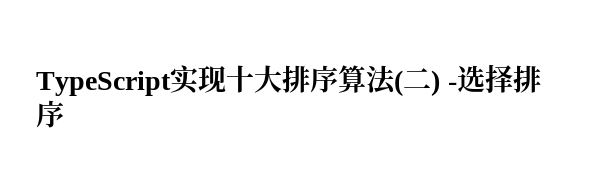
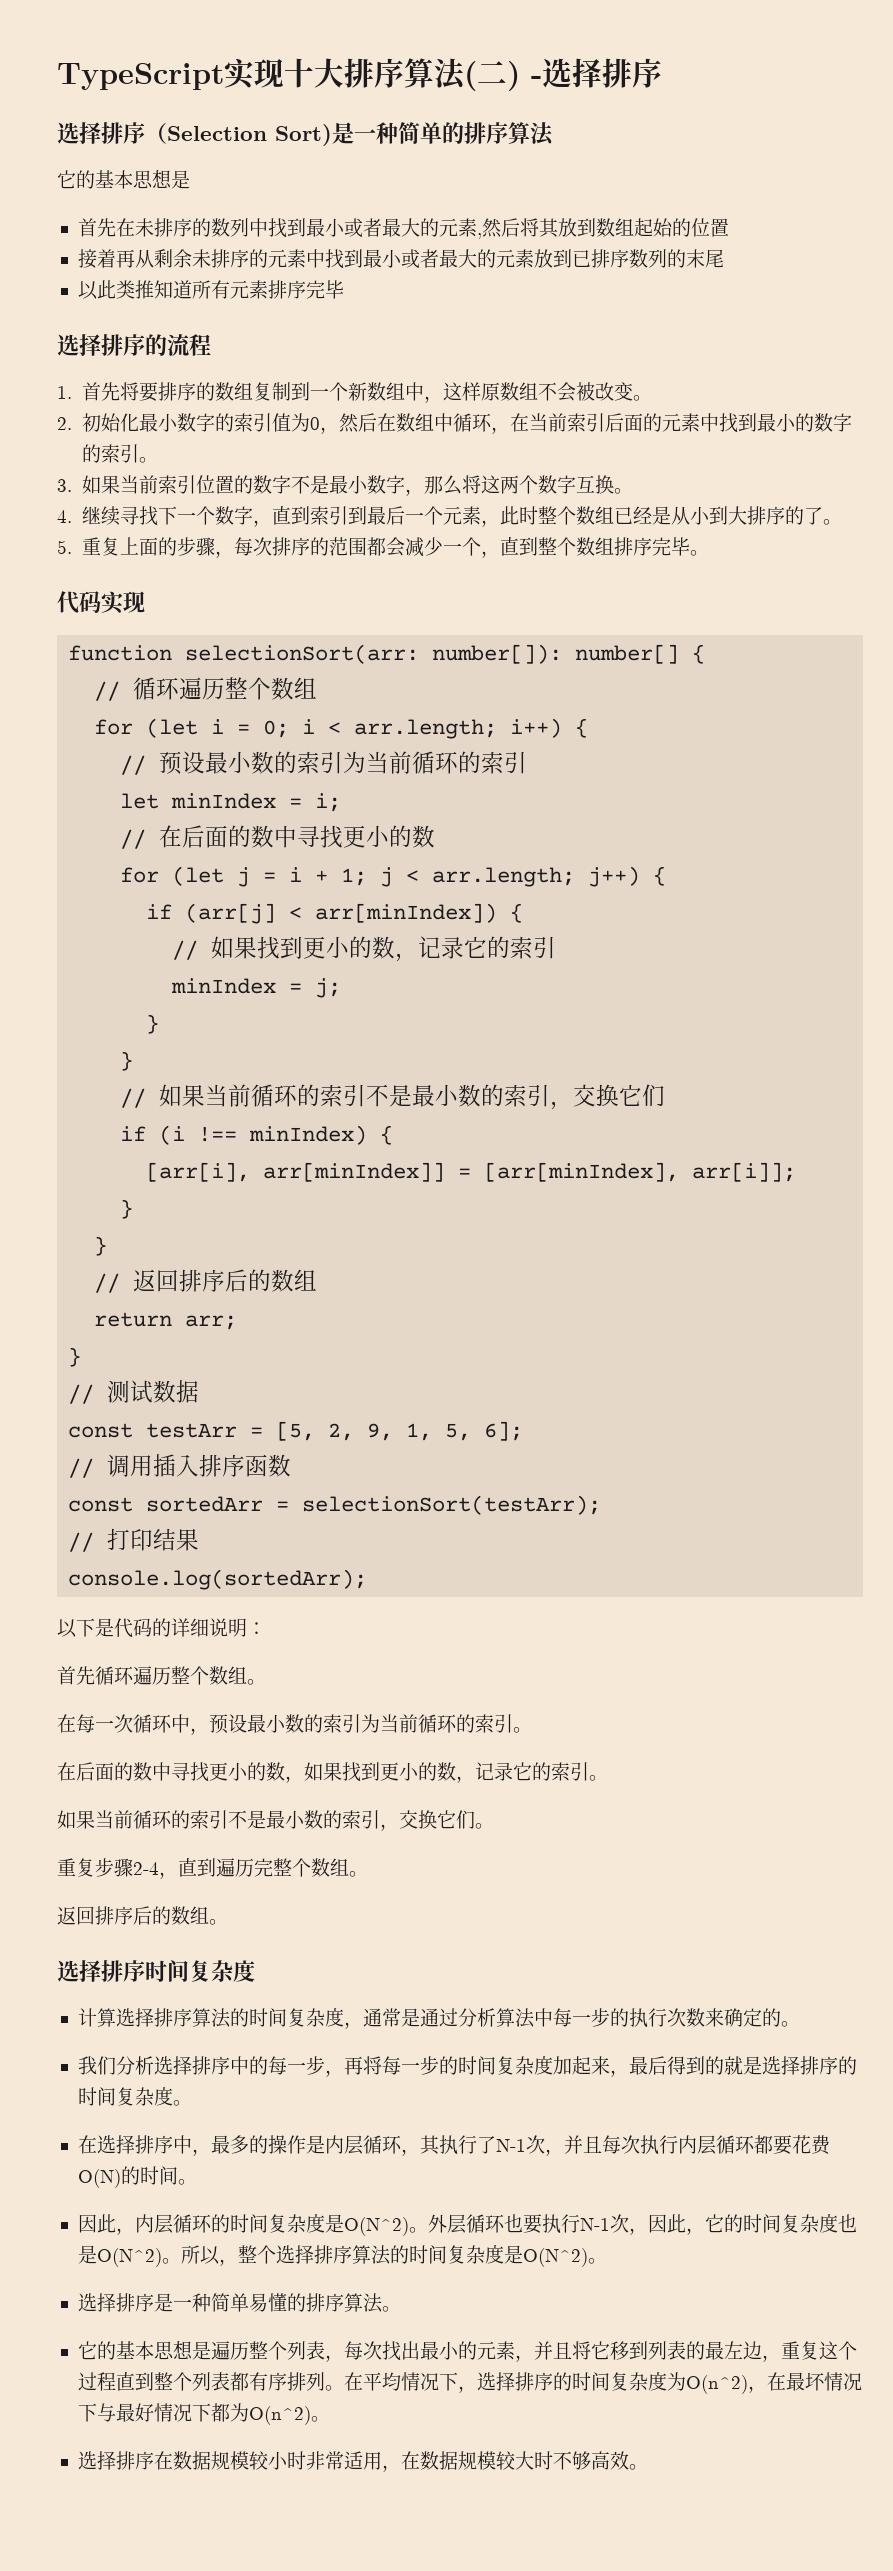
+ 选择排序（Selection Sort)是一种简单的排序算法
+ 它的基本思想是
+ 首先在未排序的数列中找到最小或者最大的元素,然后将其放到数组起始的位置
+ 接着再从剩余未排序的元素中找到最小或者最大的元素放到已排序数列的末尾
+ 以此类推知道所有元素排序完毕
+ 选择排序的流程
+ 1.首先将要排序的数组复制到一个新数组中，这样原数组不会被改变。
+ 2.初始化最小数字的索引值为0，然后在数组中循环，在当前索引后面的元素中找到最小的数字的索引。
+ 3.如果当前索引位置的数字不是最小数字，那么将这两个数字互换。
+ 4.继续寻找下一个数字，直到索引到最后一个元素，此时整个数组已经是从小到大排序的了。
+ 5.重复上面的步骤，每次排序的范围都会减少一个，直到整个数组排序完毕。
+ 代码实现
+ function selectionSort(arr: number[]): number[] {
+ // 循环遍历整个数组
+ for (let i = 0; i < arr.length; i++) {
+ // 预设最小数的索引为当前循环的索引
+ let minIndex = i;
+ // 在后面的数中寻找更小的数
+ for (let j = i + 1; j < arr.length; j++) {
+ if (arr[j] < arr[minIndex]) {
+ // 如果找到更小的数，记录它的索引
+ minIndex = j;
+ }
+ }
+ // 如果当前循环的索引不是最小数的索引，交换它们
+ if (i !== minIndex) {
+ [arr[i], arr[minIndex]] = [arr[minIndex], arr[i]];
+ }
+ }
+ // 返回排序后的数组
+ return arr;
+ }
+ // 测试数据
+ const testArr = [5, 2, 9, 1, 5, 6];
+ // 调用插入排序函数
+ const sortedArr = selectionSort(testArr);
+ // 打印结果
+ console.log(sortedArr);
+ 以下是代码的详细说明：
+ 首先循环遍历整个数组。
+ 在每一次循环中，预设最小数的索引为当前循环的索引。
+ 在后面的数中寻找更小的数，如果找到更小的数，记录它的索引。
+ 如果当前循环的索引不是最小数的索引，交换它们。
+ 重复步骤2-4，直到遍历完整个数组。
+ 返回排序后的数组。
+ 选择排序时间复杂度
+ 计算选择排序算法的时间复杂度，通常是通过分析算法中每一步的执行次数来确定的。
+ 我们分析选择排序中的每一步，再将每一步的时间复杂度加起来，最后得到的就是选择排序的时间复杂度。
+ 在选择排序中，最多的操作是内层循环，其执行了N-1次，并且每次执行内层循环都要花费O(N)的时间。
+ 因此，内层循环的时间复杂度是O(N^2)。外层循环也要执行N-1次，因此，它的时间复杂度也是O(N^2)。所以，整个选择排序算法的时间复杂度是O(N^2)。
+ 选择排序是一种简单易懂的排序算法。
+ 它的基本思想是遍历整个列表，每次找出最小的元素，并且将它移到列表的最左边，重复这个过程直到整个列表都有序排列。在平均情况下，选择排序的时间复杂度为O(n^2)，在最坏情况下与最好情况下都为O(n^2)。
+ 选择排序在数据规模较小时非常适用，在数据规模较大时不够高效。

